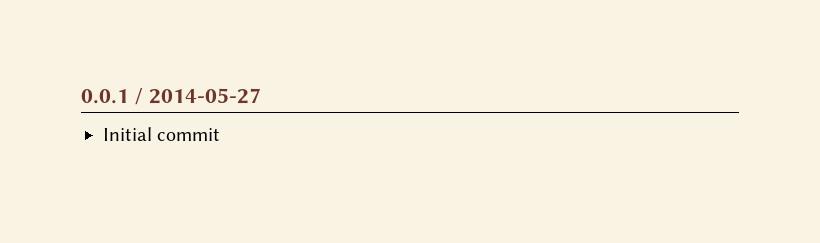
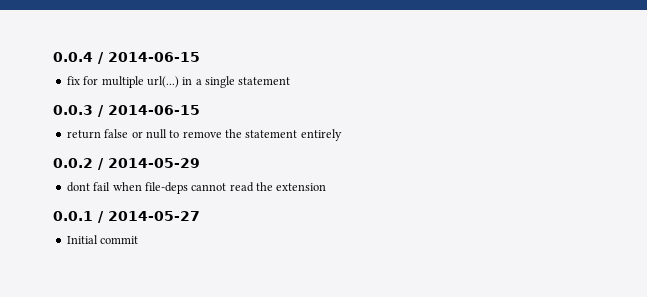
+ 0.0.4 / 2014-06-15
+ fix for multiple url(...) in a single statement
+ 0.0.3 / 2014-06-15
+ return false or null to remove the statement entirely
+ 0.0.2 / 2014-05-29
+ dont fail when file-deps cannot read the extension

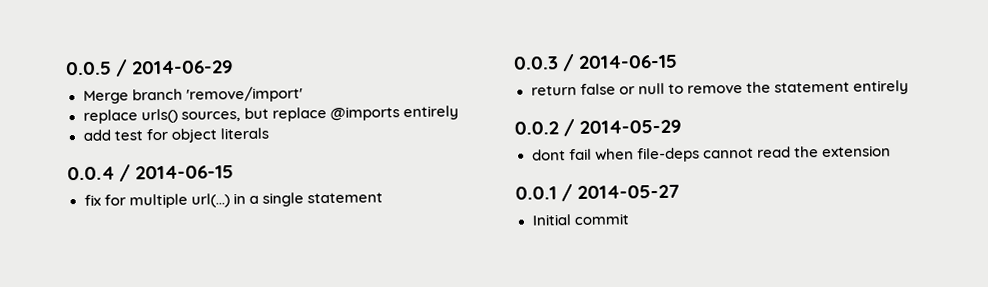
+ 0.0.5 / 2014-06-29
+ Merge branch 'remove/import'
+ replace urls() sources, but replace @imports entirely
+ add test for object literals

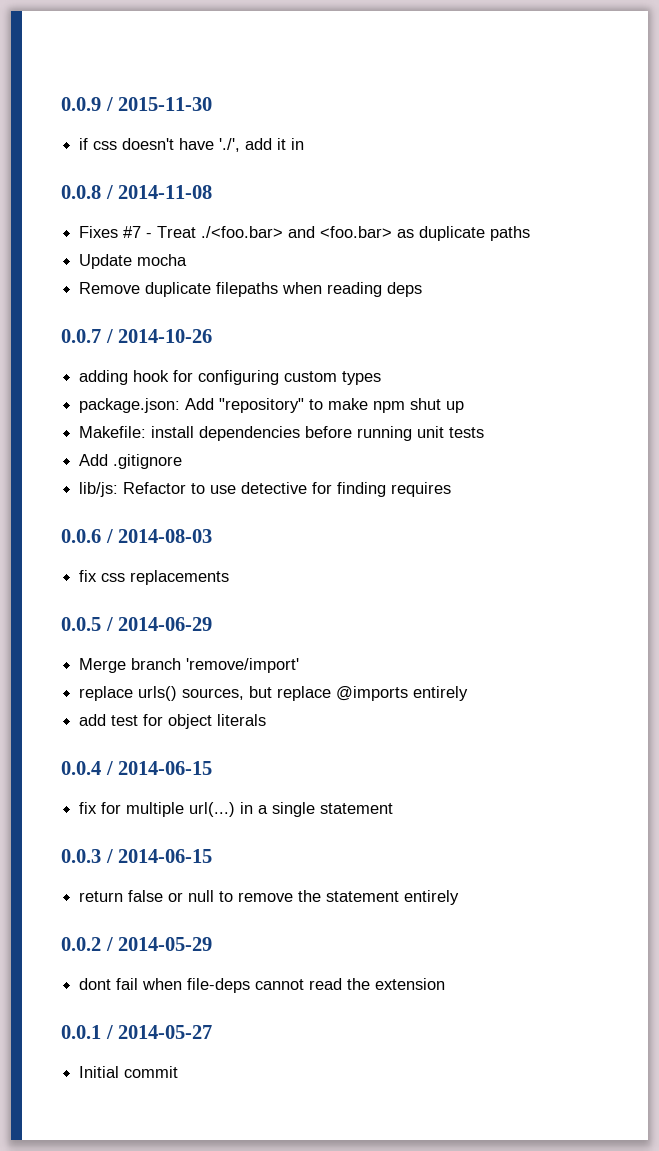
+ 0.0.9 / 2015-11-30
+ if css doesn't have './', add it in
+ 0.0.8 / 2014-11-08
+ Fixes #7 - Treat ./<foo.bar> and <foo.bar> as duplicate paths
+ Update mocha
+ Remove duplicate filepaths when reading deps
+ 0.0.7 / 2014-10-26
+ adding hook for configuring custom types
+ package.json: Add "repository" to make npm shut up
+ Makefile: install dependencies before running unit tests
+ Add .gitignore
+ lib/js: Refactor to use detective for finding requires
+ 0.0.6 / 2014-08-03
+ fix css replacements

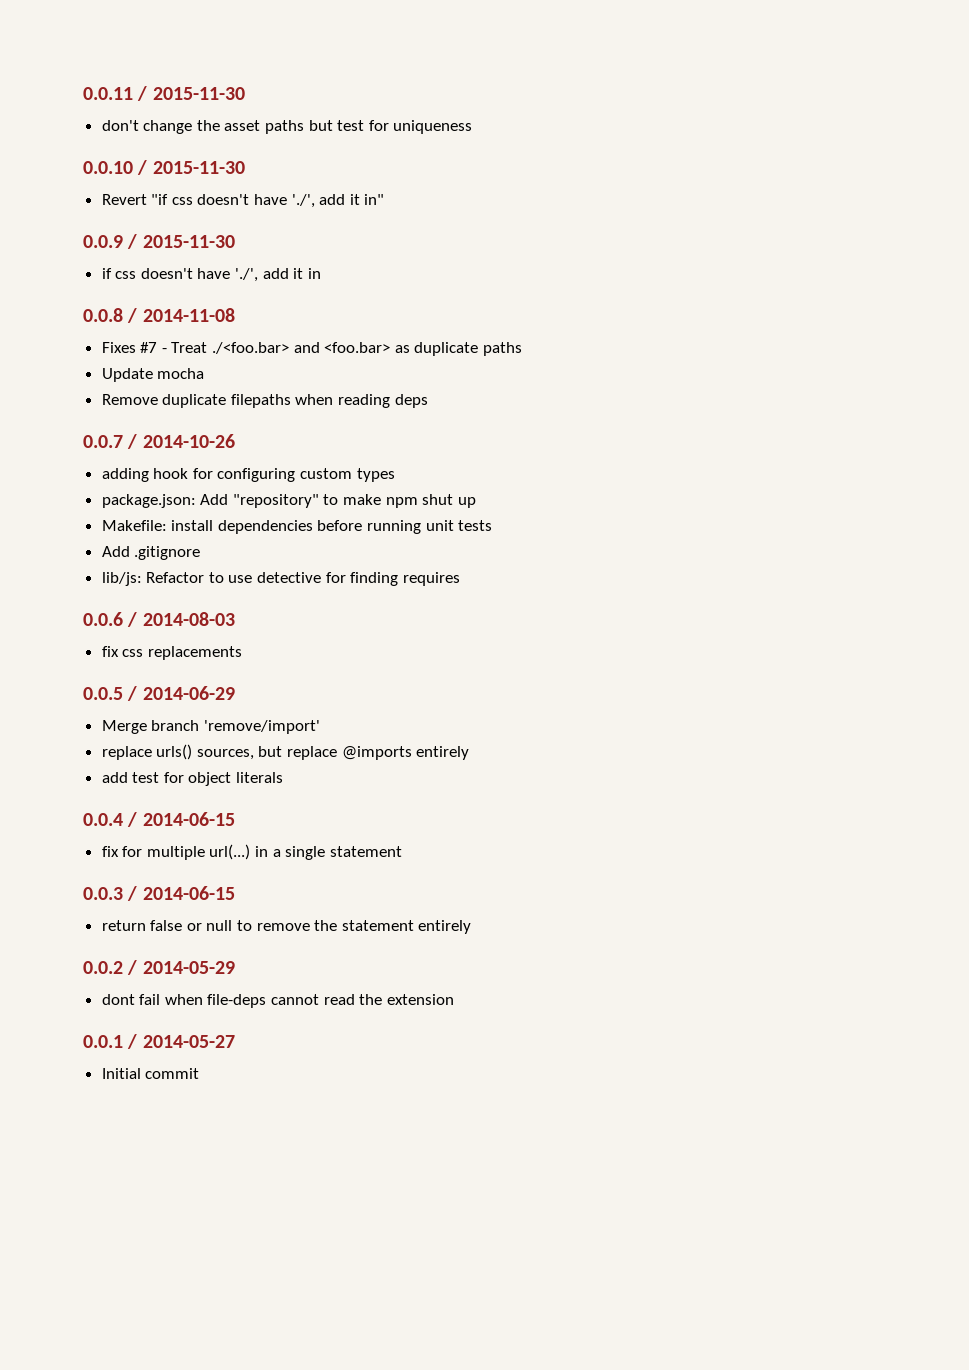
+ 0.0.11 / 2015-11-30
+ don't change the asset paths but test for uniqueness
+ 0.0.10 / 2015-11-30
+ Revert "if css doesn't have './', add it in"

